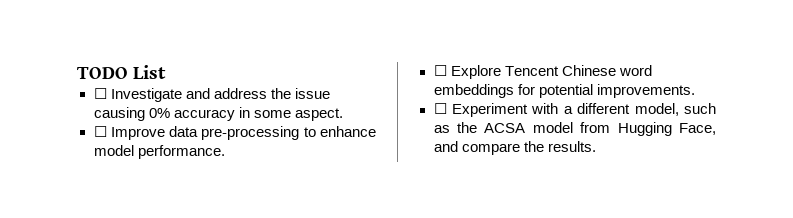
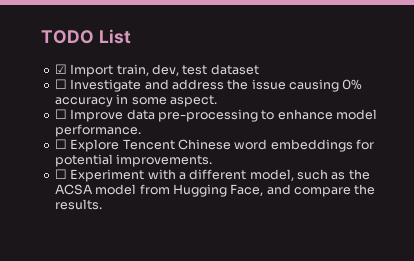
+ ☑ Import train, dev, test dataset

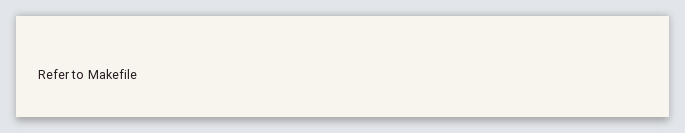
- TODO List
- ☑ Import train, dev, test dataset
- ☐ Investigate and address the issue causing 0% accuracy in some aspect.
- ☐ Improve data pre-processing to enhance model performance.
- ☐ Explore Tencent Chinese word embeddings for potential improvements.
- ☐ Experiment with a different model, such as the ACSA model from Hugging Face, and compare the results.
+ Refer to Makefile

